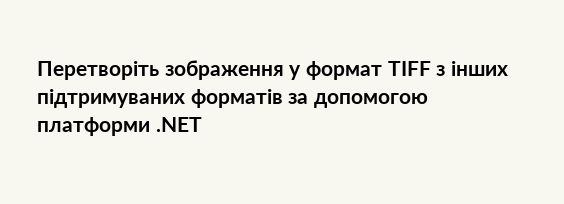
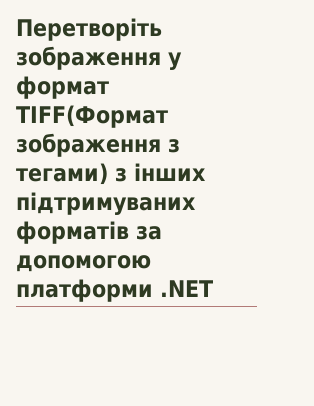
- Перетворіть зображення у формат TIFF з інших підтримуваних форматів за допомогою платформи .NET
+ Перетворіть зображення у формат TIFF(Формат зображення з тегами) з інших підтримуваних форматів за допомогою платформи .NET

